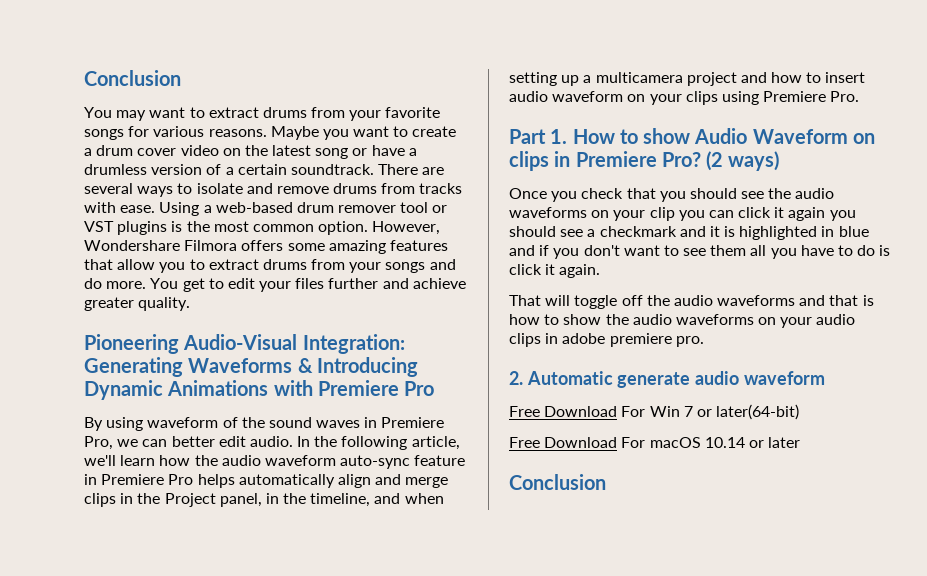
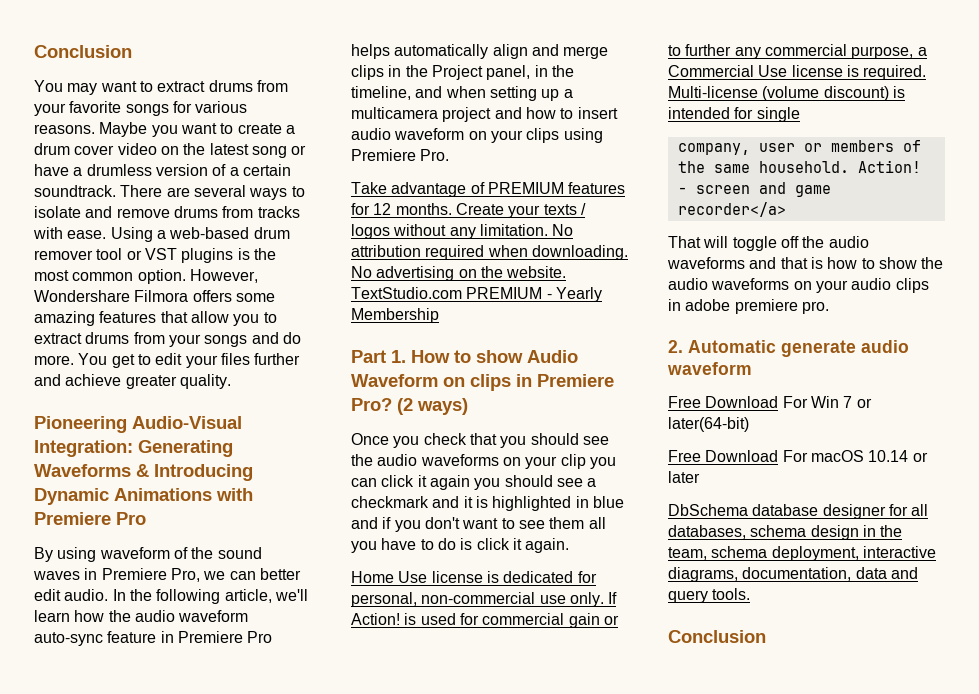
+ Take advantage of PREMIUM features for 12 months. Create your texts / logos without any limitation. No attribution required when downloading. No advertising on the website. TextStudio.com PREMIUM - Yearly Membership
+ Home Use license is dedicated for personal, non-commercial use only. If Action! is used for commercial gain or to further any commercial purpose, a Commercial Use license is required. Multi-license (volume discount) is intended for single
+ company, user or members of the same household. Action! - screen and game recorder</a>
+ DbSchema database designer for all databases, schema design in the team, schema deployment, interactive diagrams, documentation, data and query tools.

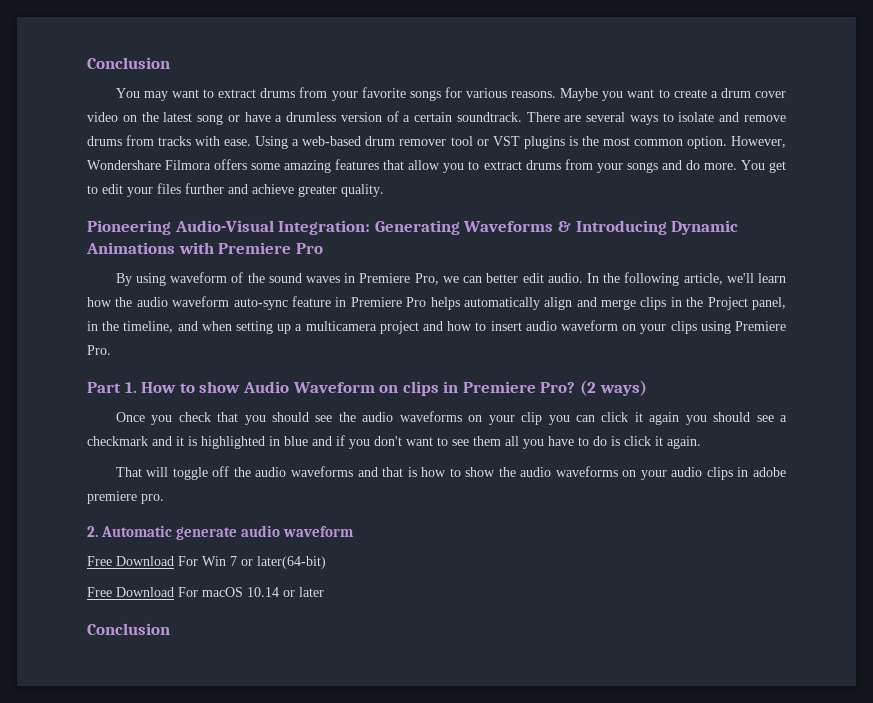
- Take advantage of PREMIUM features for 12 months. Create your texts / logos without any limitation. No attribution required when downloading. No advertising on the website. TextStudio.com PREMIUM - Yearly Membership
- Home Use license is dedicated for personal, non-commercial use only. If Action! is used for commercial gain or to further any commercial purpose, a Commercial Use license is required. Multi-license (volume discount) is intended for single
- company, user or members of the same household. Action! - screen and game recorder</a>
- DbSchema database designer for all databases, schema design in the team, schema deployment, interactive diagrams, documentation, data and query tools.

